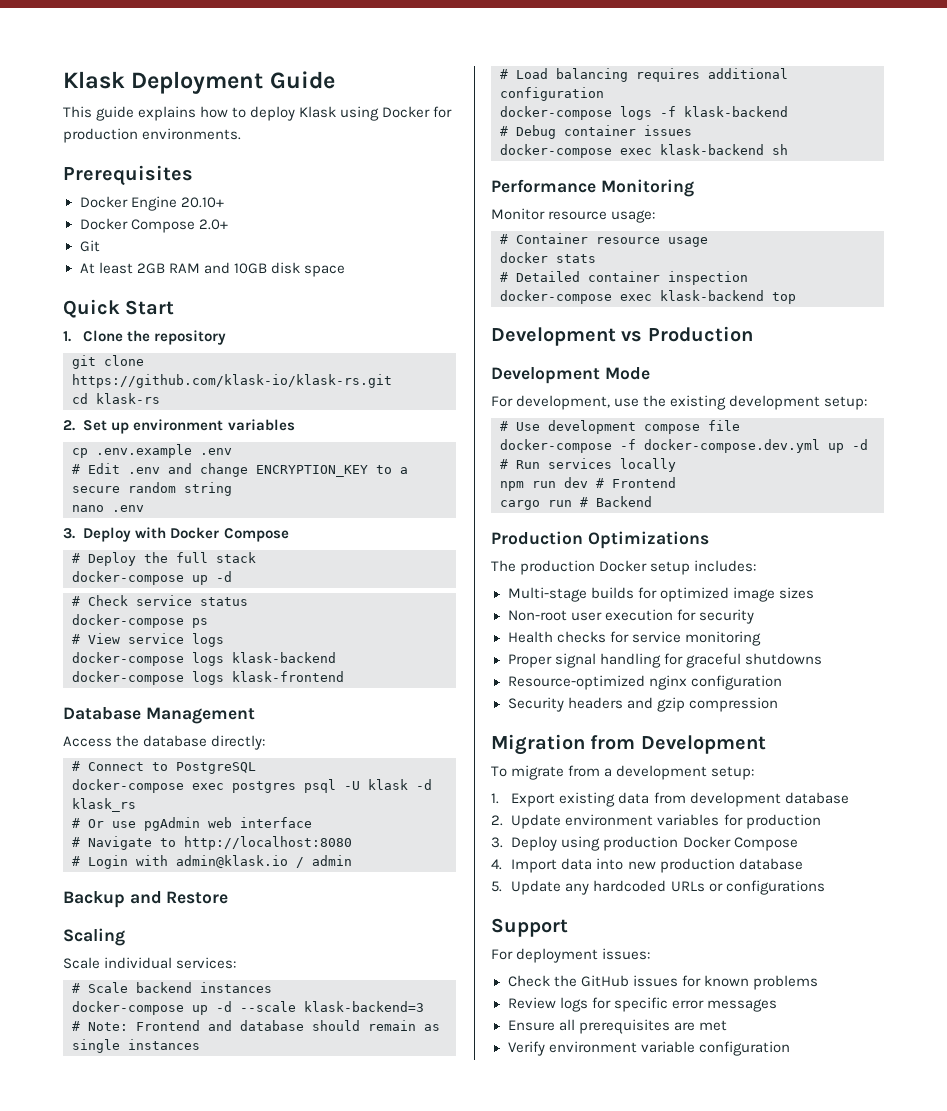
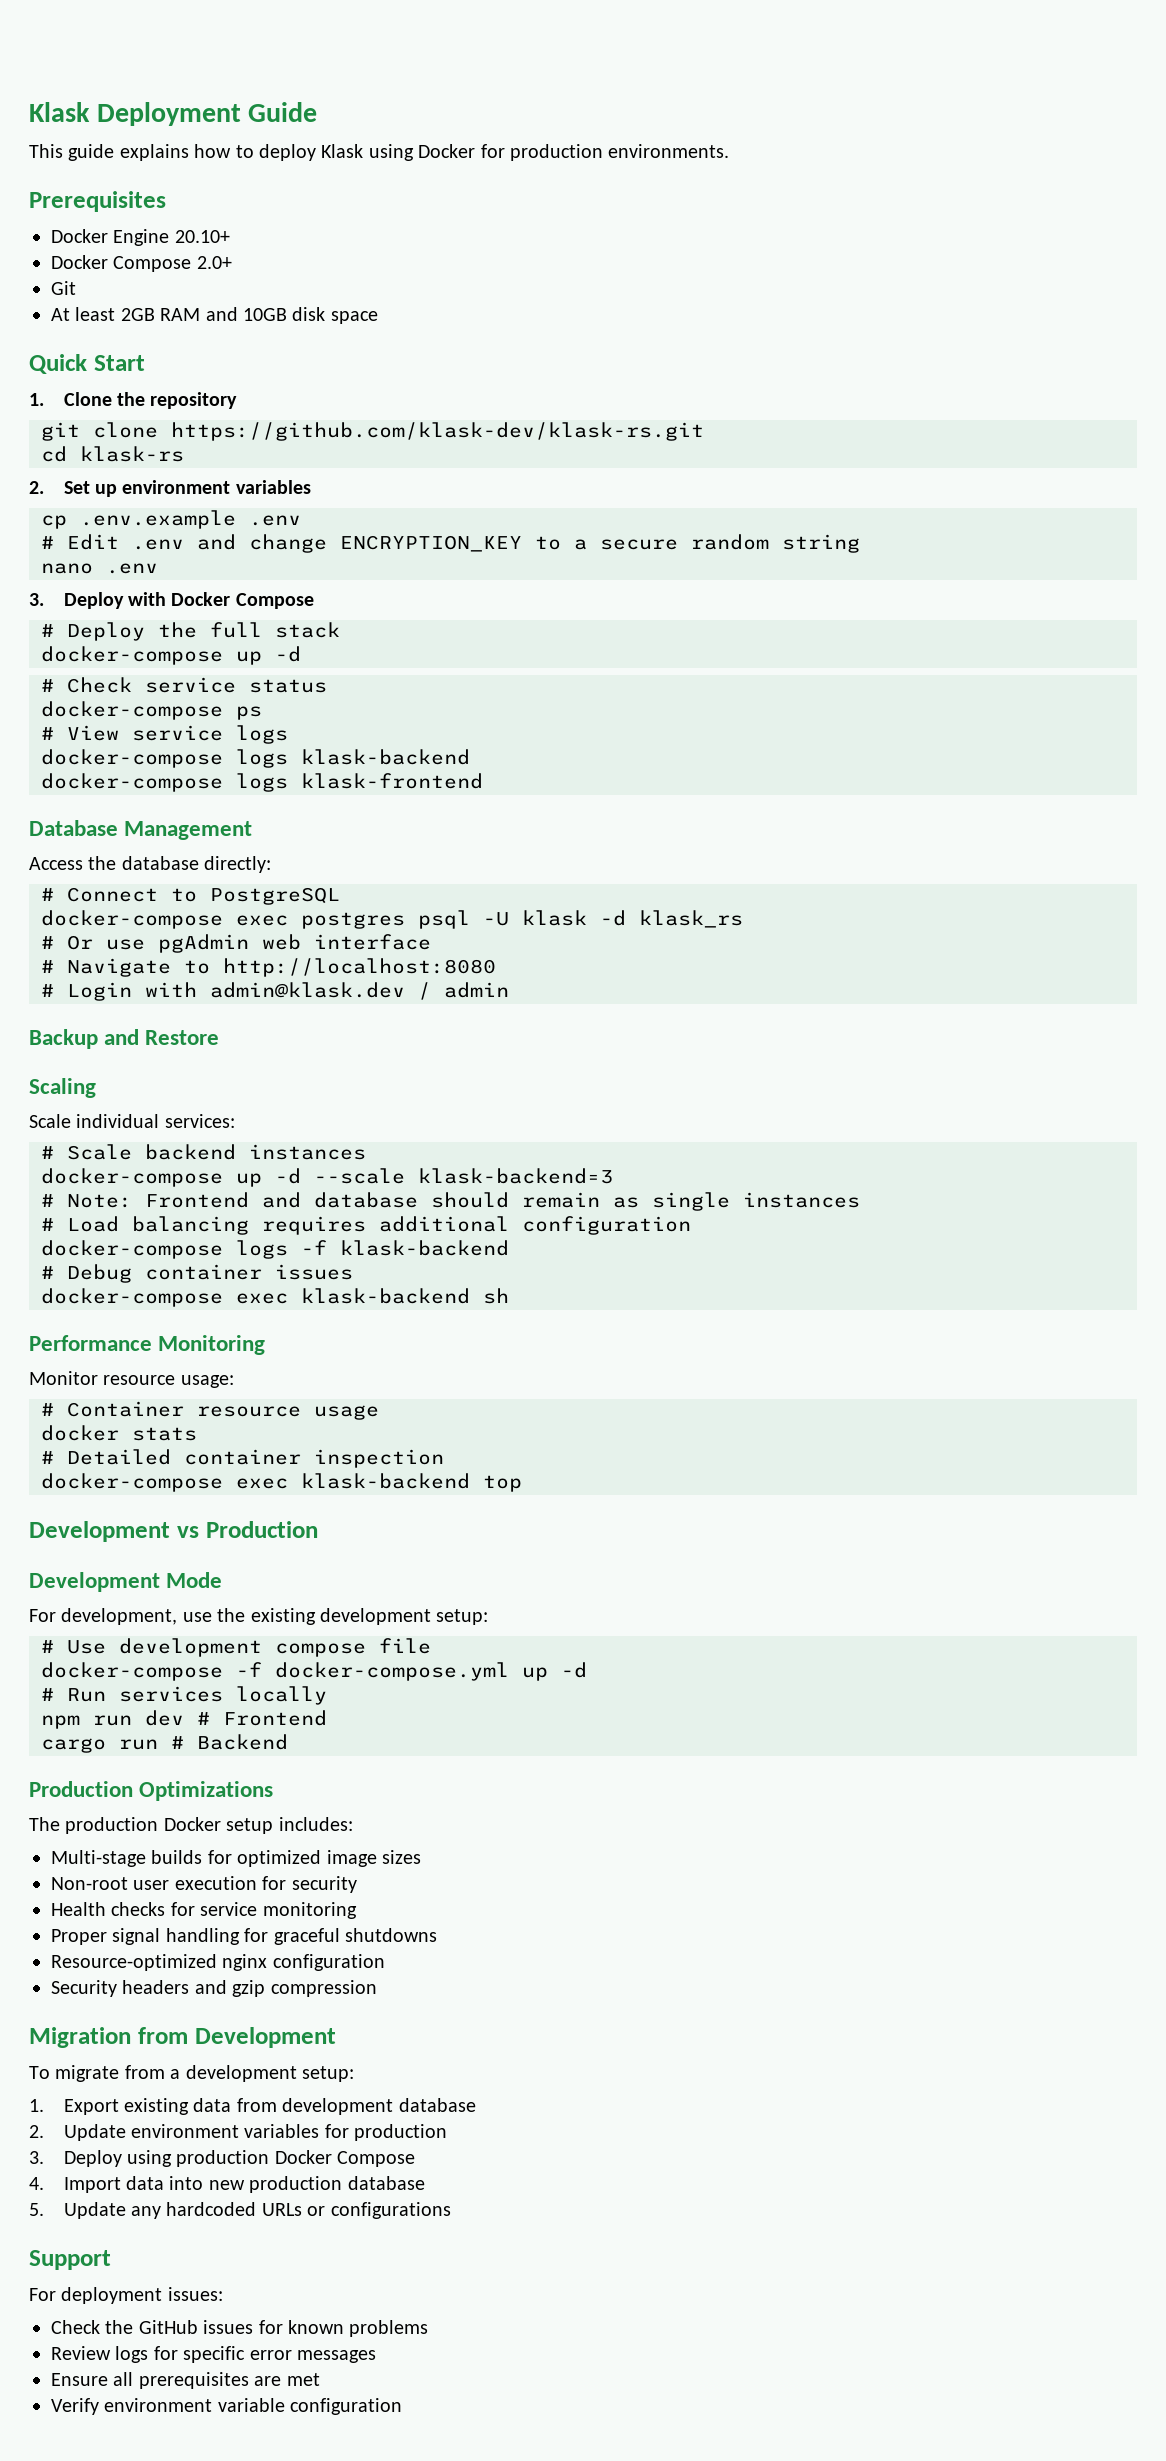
- git clone https://github.com/klask-io/klask-rs.git
+ git clone https://github.com/klask-dev/klask-rs.git
- # Login with admin@klask.io / admin
+ # Login with admin@klask.dev / admin
- docker-compose -f docker-compose.dev.yml up -d
+ docker-compose -f docker-compose.yml up -d

